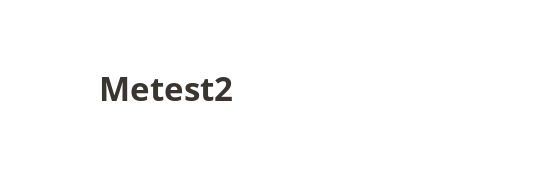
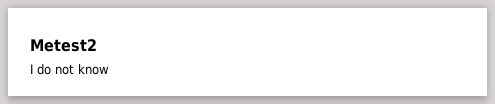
+ I do not know

